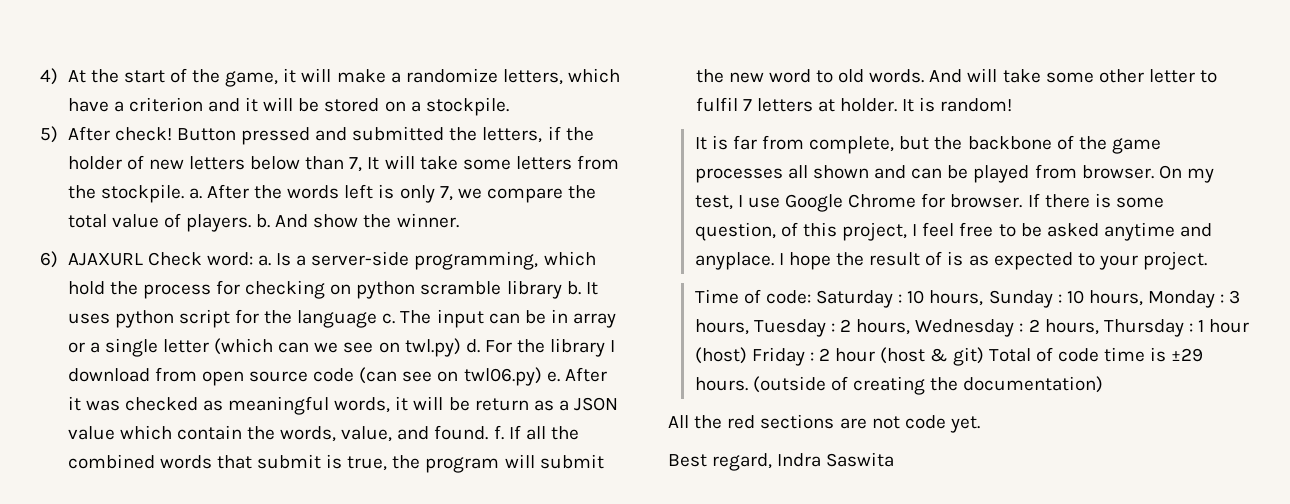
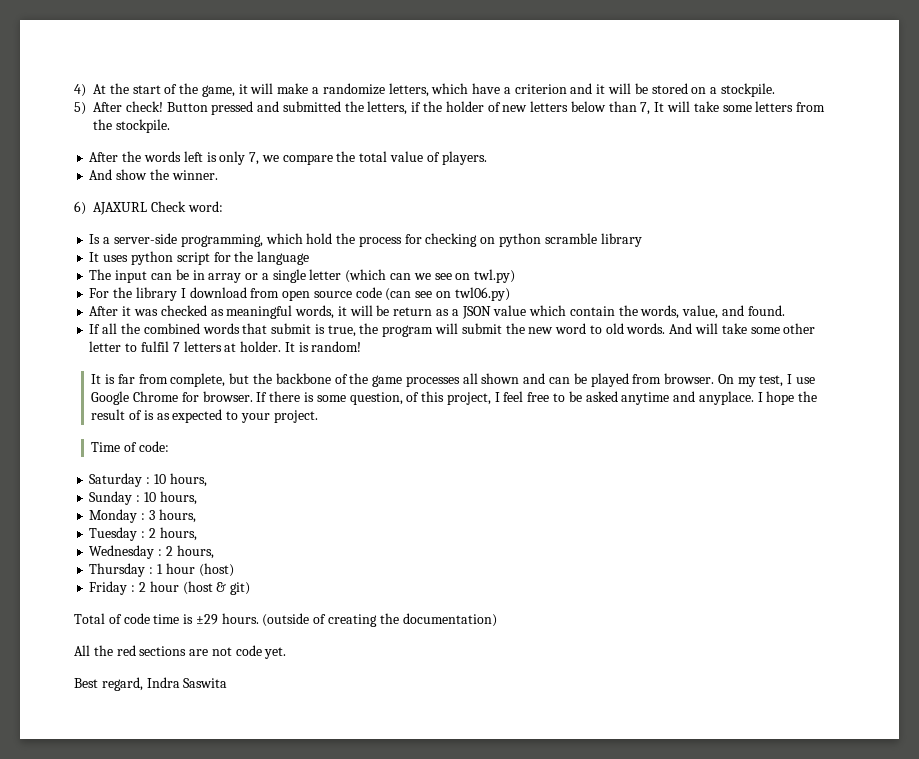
- Button pressed and submitted the letters, if the holder of new letters below than 7, It will take some letters from the stockpile. a. After the words left is only 7, we compare the total value of players. b. And show the winner.
+ Button pressed and submitted the letters, if the holder of new letters below than 7, It will take some letters from the stockpile.
+ After the words left is only 7, we compare the total value of players.
+ And show the winner.
- 6) AJAXURL Check word: a. Is a server-side programming, which hold the process for checking on python scramble library b. It uses python script for the language c. The input can be in array or a single letter (which can we see on twl.py) d. For the library I download from open source code (can see on twl06.py) e. After it was checked as meaningful words, it will be return as a JSON value which contain the words, value, and found. f. If all the combined words that submit is true, the program will submit the new word to old words.
+ 6) AJAXURL Check word:
+ Is a server-side programming, which hold the process for checking on python scramble library
+ It uses python script for the language
+ The input can be in array or a single letter (which can we see on twl.py)
+ For the library I download from open source code (can see on twl06.py)
+ After it was checked as meaningful words, it will be return as a JSON value which contain the words, value, and found.
+ If all the combined words that submit is true, the program will submit the new word to old words.
- Time of code: Saturday : 10 hours, Sunday : 10 hours, Monday : 3 hours, Tuesday : 2 hours, Wednesday : 2 hours, Thursday : 1 hour (host) Friday : 2 hour (host & git) Total of code time is ±29 hours.
+ Time of code:
+ Saturday : 10 hours,
+ Sunday : 10 hours,
+ Monday : 3 hours,
+ Tuesday : 2 hours,
+ Wednesday : 2 hours,
+ Thursday : 1 hour (host)
+ Friday : 2 hour (host & git)
+ Total of code time is ±29 hours.

